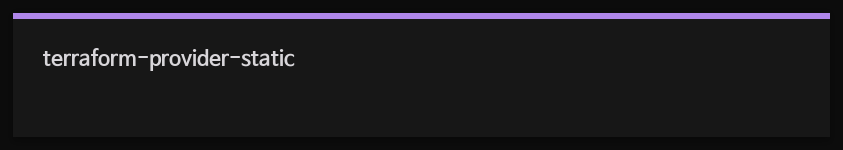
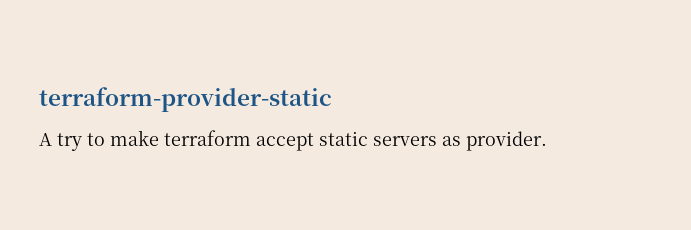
+ A try to make terraform accept static servers as provider.

